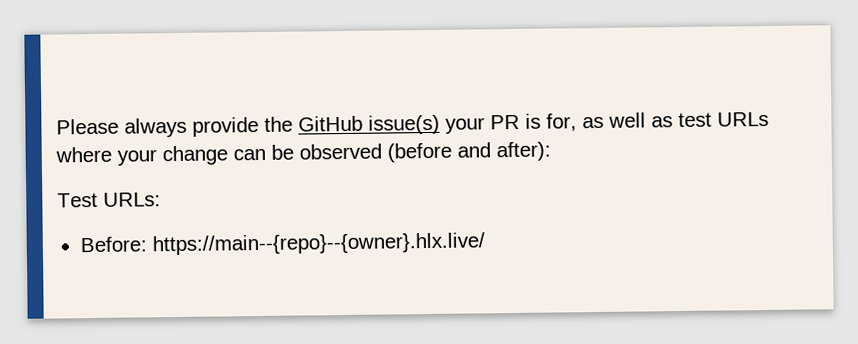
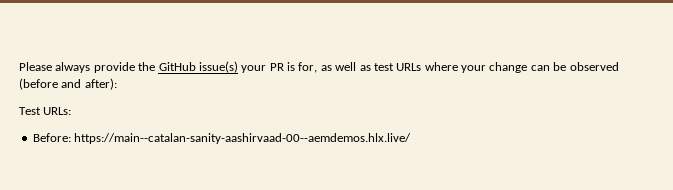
- Before: https://main--{repo}--{owner}.hlx.live/
+ Before: https://main--catalan-sanity-aashirvaad-00--aemdemos.hlx.live/

